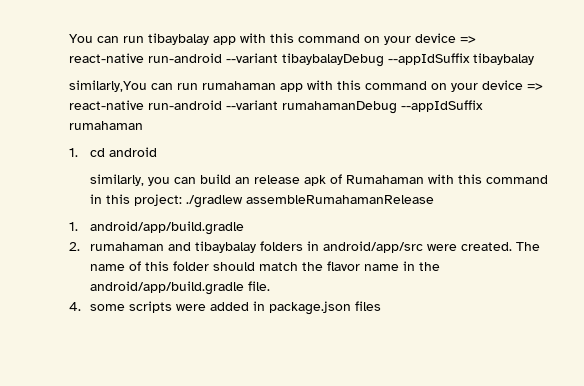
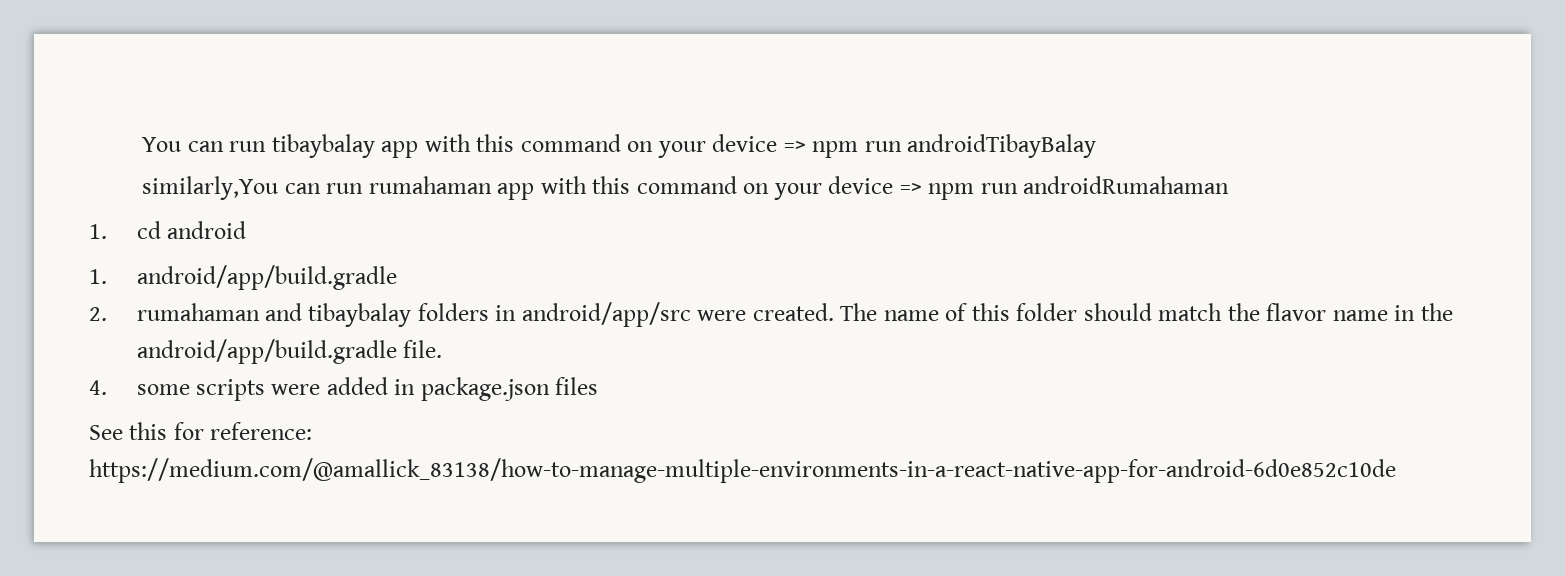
- You can run tibaybalay app with this command on your device => react-native run-android --variant tibaybalayDebug --appIdSuffix tibaybalay
+ You can run tibaybalay app with this command on your device => npm run androidTibayBalay
- similarly,You can run rumahaman app with this command on your device => react-native run-android --variant rumahamanDebug --appIdSuffix rumahaman
+ similarly,You can run rumahaman app with this command on your device => npm run androidRumahaman
  1. cd android
- similarly, you can build an release apk of Rumahaman with this command in this project: ./gradlew assembleRumahamanRelease
+ See this for reference: https://medium.com/@amallick_83138/how-to-manage-multiple-environments-in-a-react-native-app-for-android-6d0e852c10de

